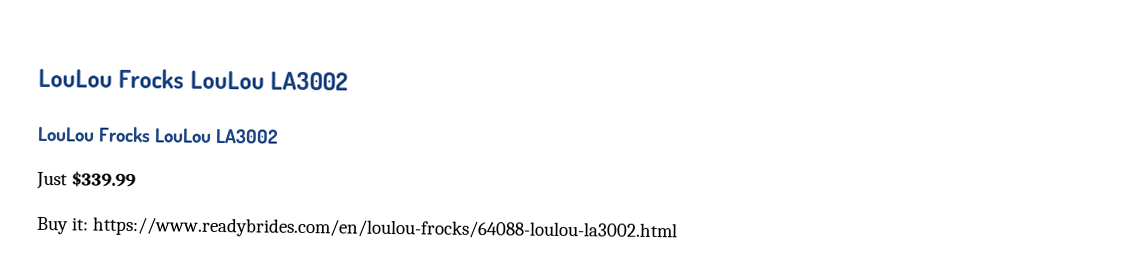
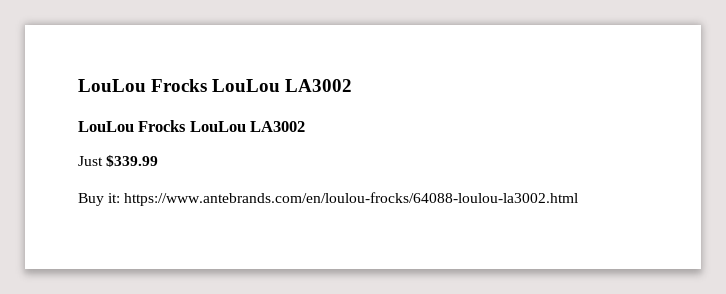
- Buy it: https://www.readybrides.com/en/loulou-frocks/64088-loulou-la3002.html
+ Buy it: https://www.antebrands.com/en/loulou-frocks/64088-loulou-la3002.html

